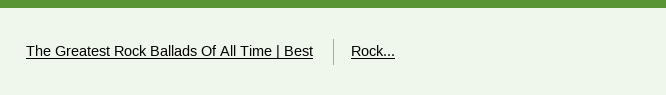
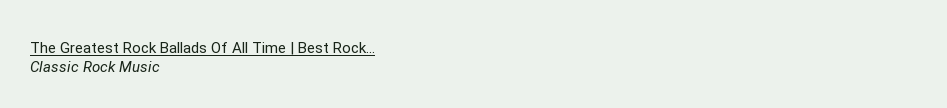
+ Classic Rock Music

